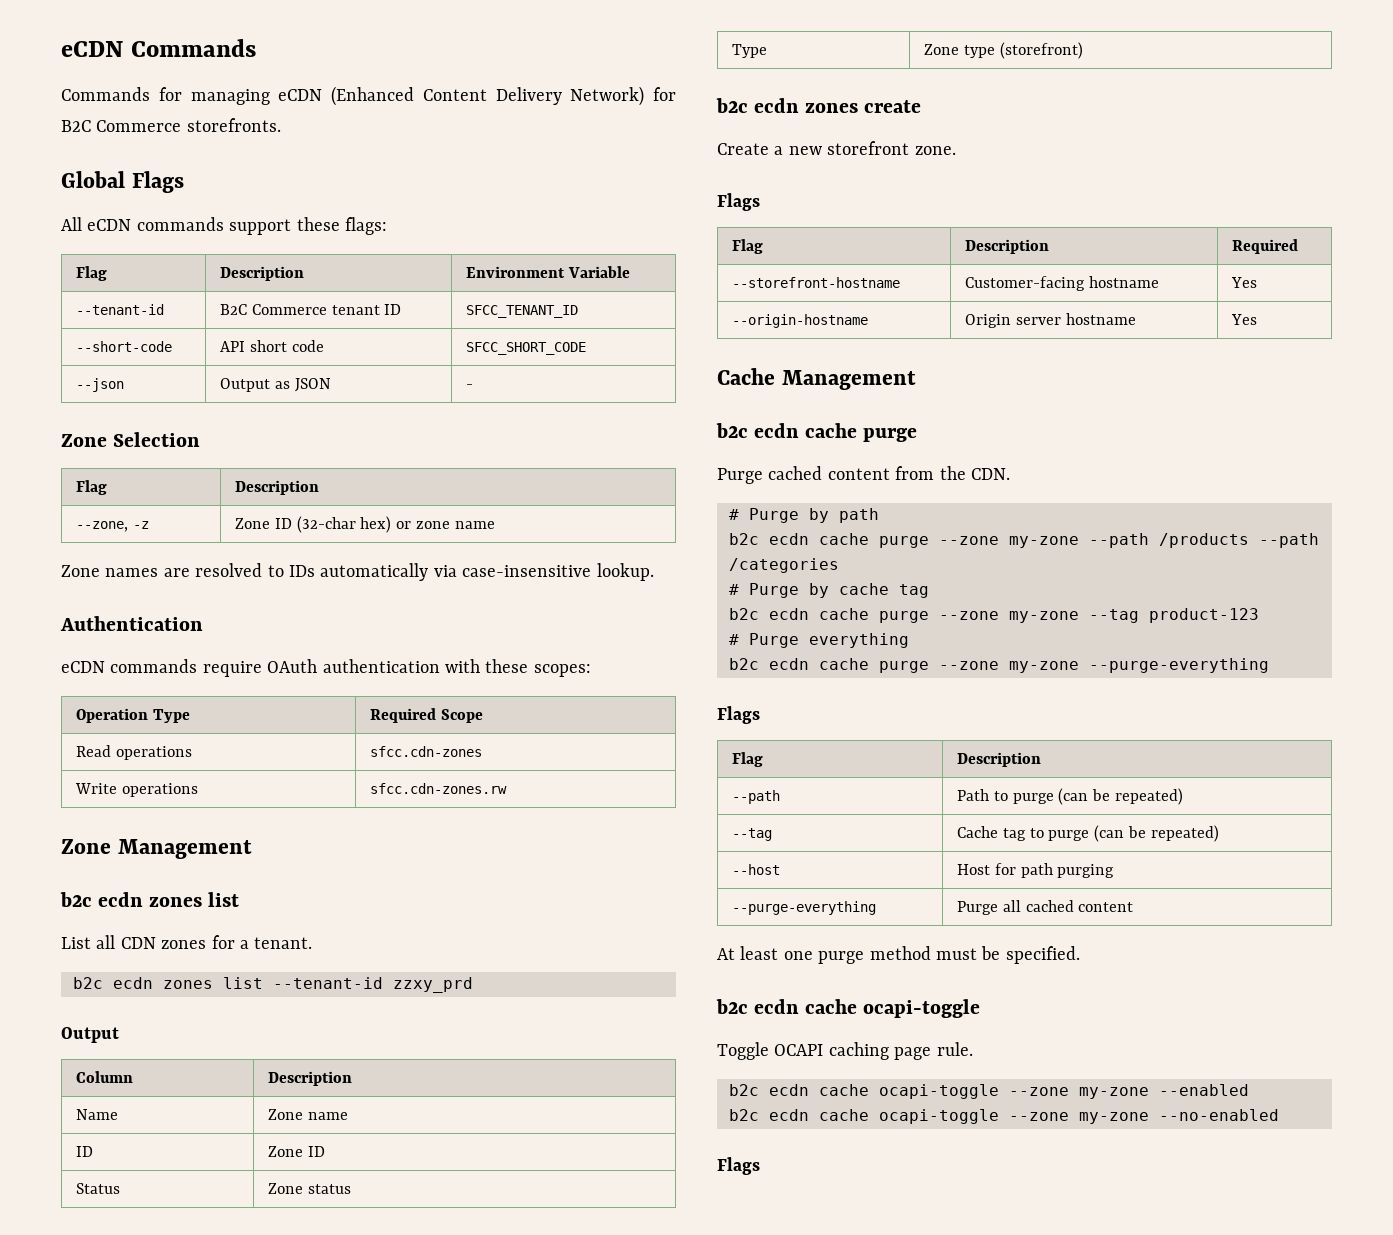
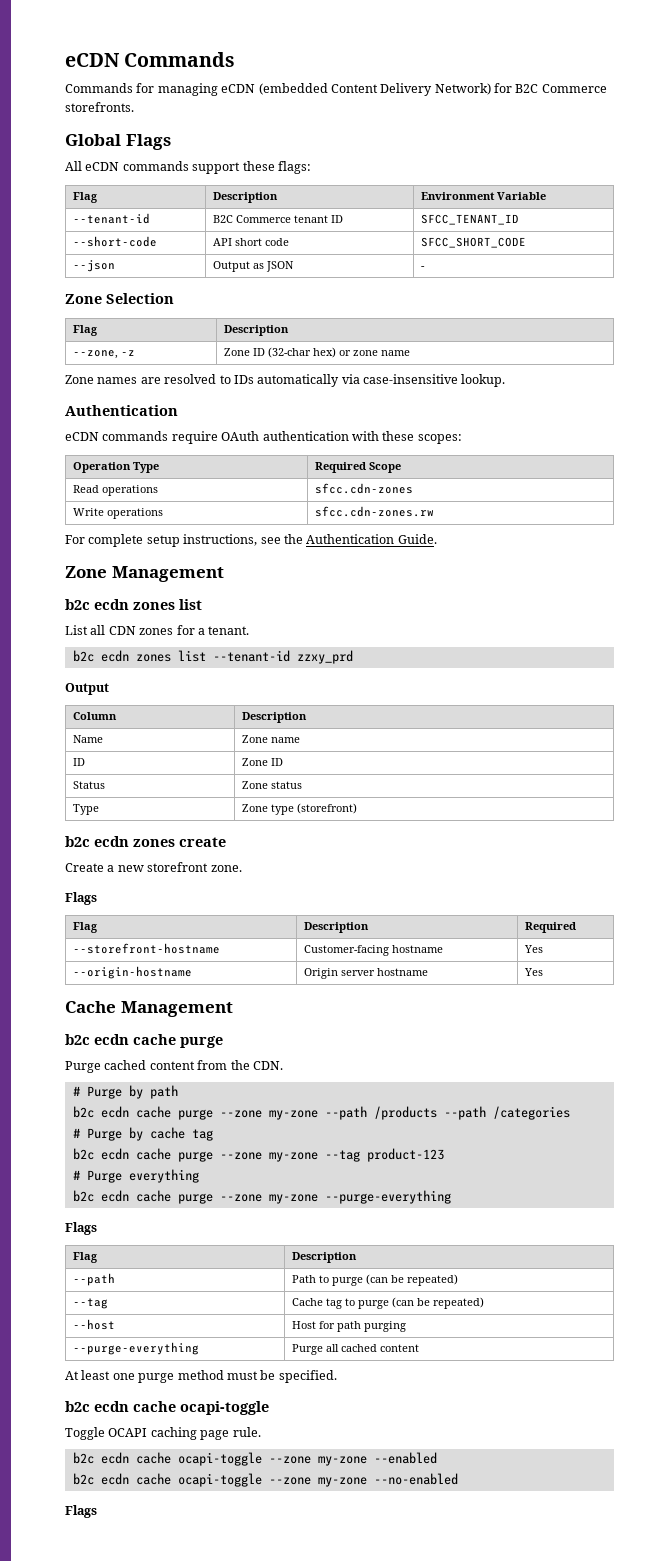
- Commands for managing eCDN (Enhanced Content Delivery Network) for B2C Commerce storefronts.
+ Commands for managing eCDN (embedded Content Delivery Network) for B2C Commerce storefronts.
+ For complete setup instructions, see the Authentication Guide.

